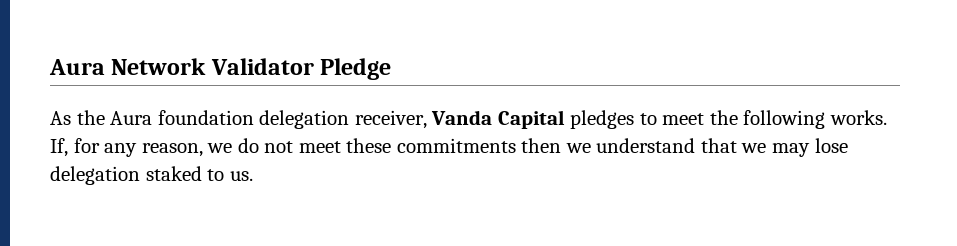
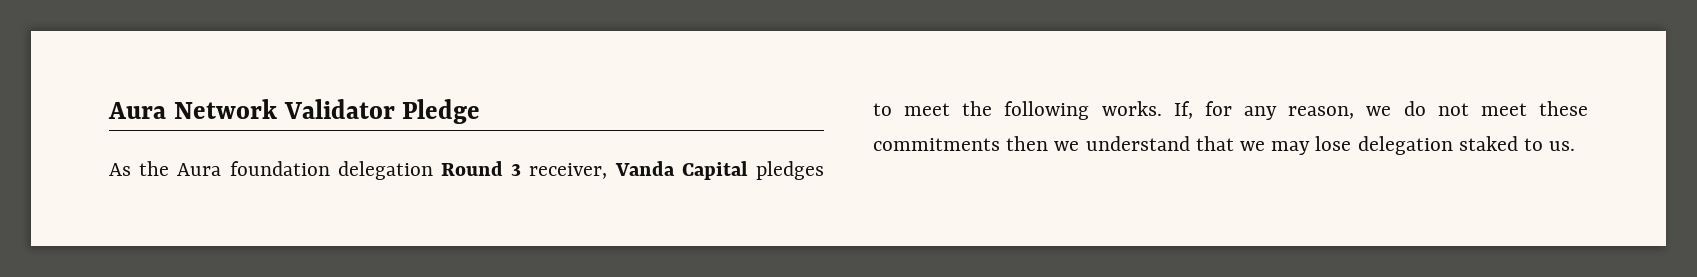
- As the Aura foundation delegation receiver, Vanda Capital pledges to meet the following works.
+ As the Aura foundation delegation Round 3 receiver, Vanda Capital pledges to meet the following works.

